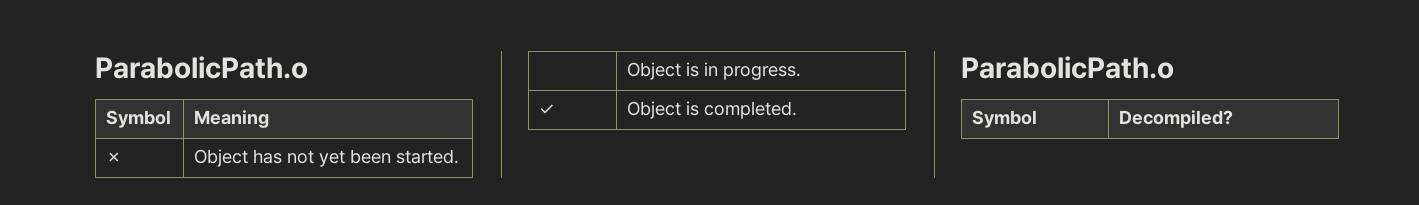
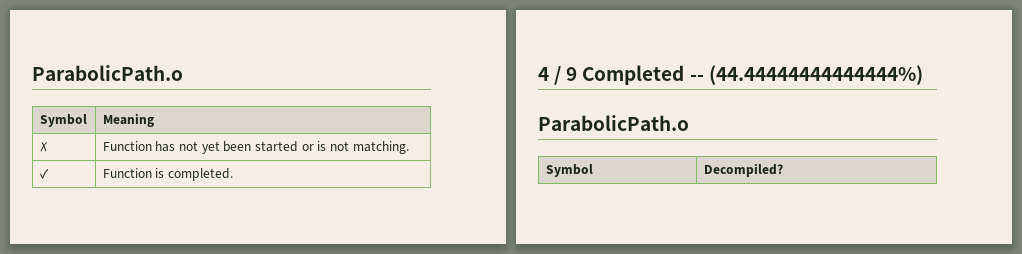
- ✗ | Object has not yet been started.
- | Object is in progress.
+ ✗ | Function has not yet been started or is not matching.
- ✓ | Object is completed.
+ ✓ | Function is completed.
+ 4 / 9 Completed -- (44.44444444444444%)

